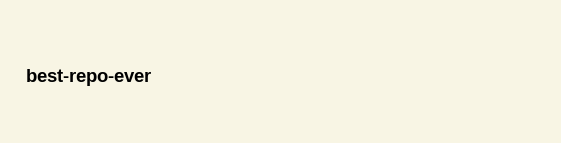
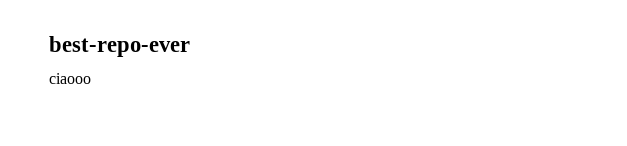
+ ciaooo

